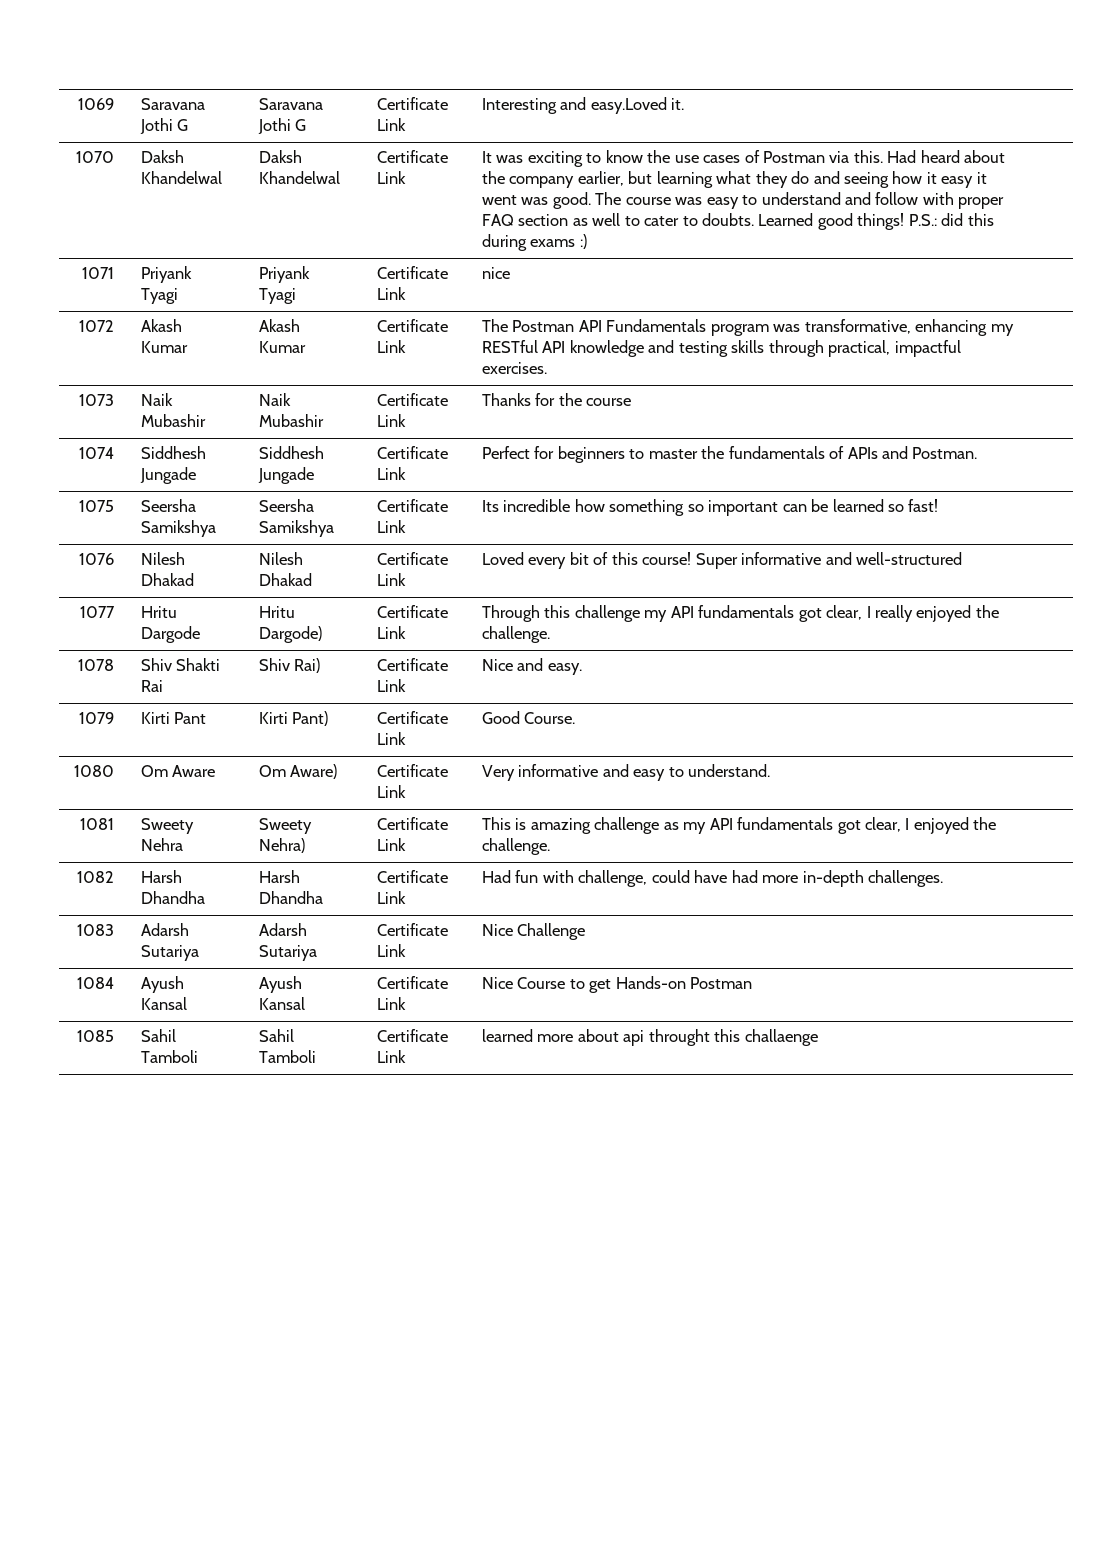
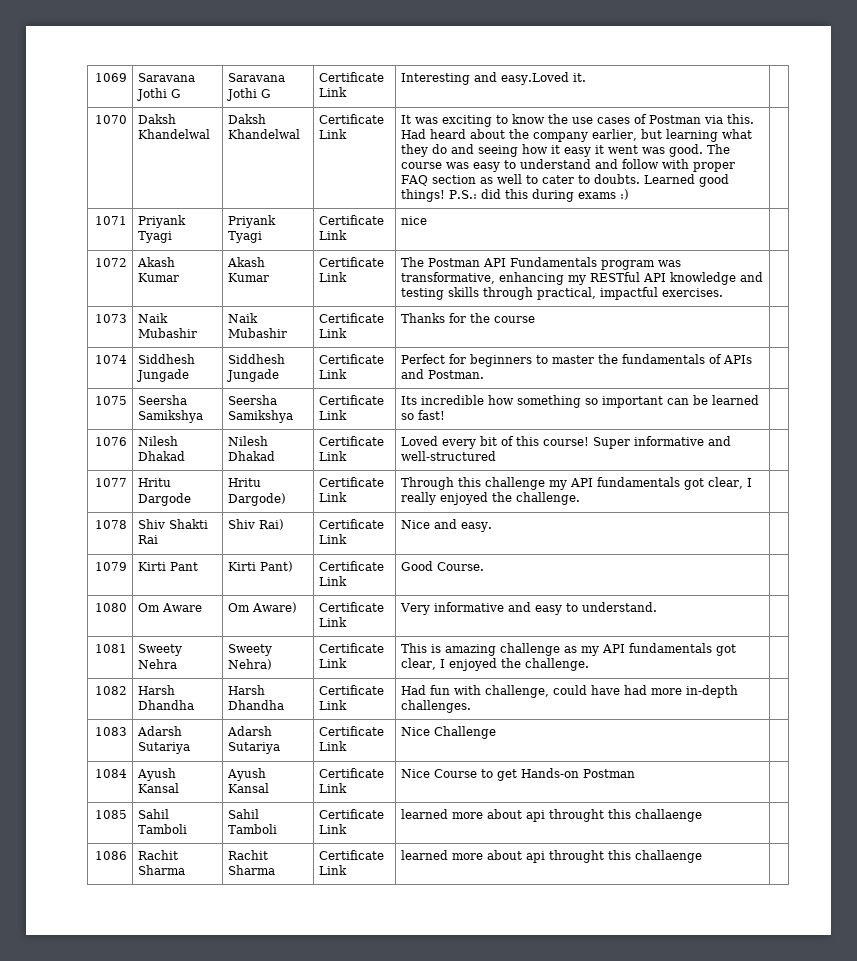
+ 1086 | Rachit Sharma | Rachit Sharma | Certificate Link | learned more about api throught this challaenge |

